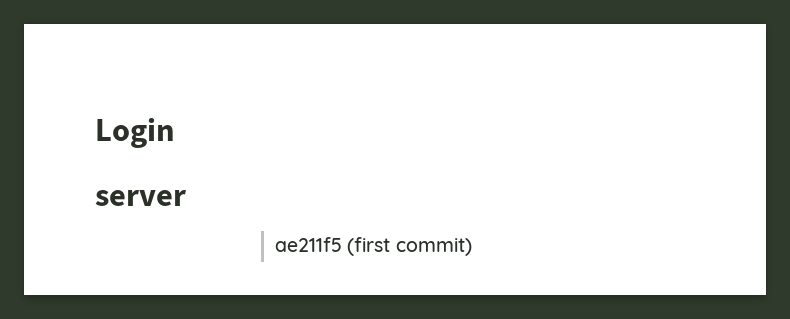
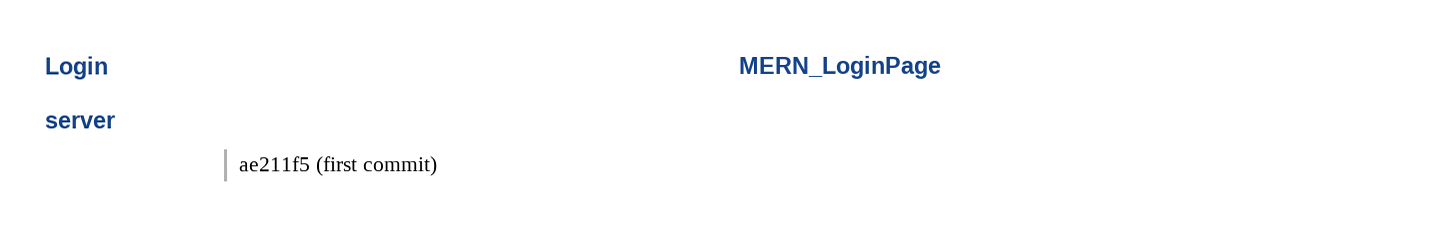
+ MERN_LoginPage

